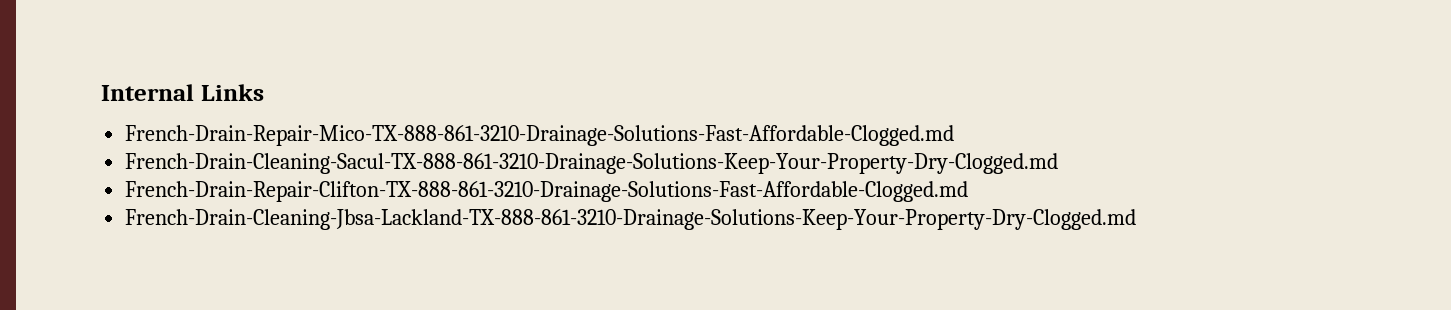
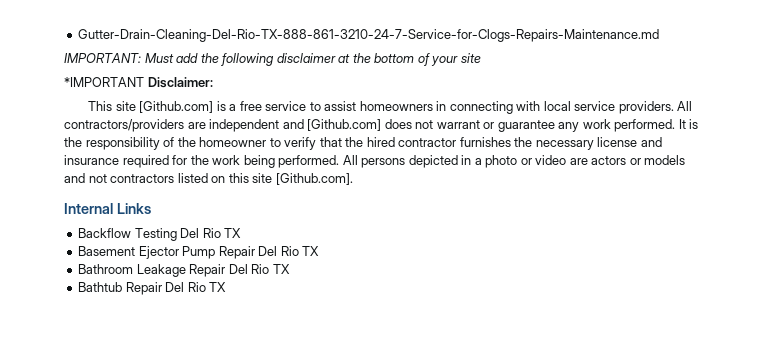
+ Gutter-Drain-Cleaning-Del-Rio-TX-888-861-3210-24-7-Service-for-Clogs-Repairs-Maintenance.md
+ IMPORTANT: Must add the following disclaimer at the bottom of your site
+ *IMPORTANT Disclaimer:
+ This site [Github.com] is a free service to assist homeowners in connecting with local service providers. All contractors/providers are independent and [Github.com] does not warrant or guarantee any work performed. It is the responsibility of the homeowner to verify that the hired contractor furnishes the necessary license and insurance required for the work being performed. All persons depicted in a photo or video are actors or models and not contractors listed on this site [Github.com].
  Internal Links
- French-Drain-Repair-Mico-TX-888-861-3210-Drainage-Solutions-Fast-Affordable-Clogged.md
- French-Drain-Cleaning-Sacul-TX-888-861-3210-Drainage-Solutions-Keep-Your-Property-Dry-Clogged.md
- French-Drain-Repair-Clifton-TX-888-861-3210-Drainage-Solutions-Fast-Affordable-Clogged.md
- French-Drain-Cleaning-Jbsa-Lackland-TX-888-861-3210-Drainage-Solutions-Keep-Your-Property-Dry-Clogged.md
+ Backflow Testing Del Rio TX
+ Basement Ejector Pump Repair Del Rio TX
+ Bathroom Leakage Repair Del Rio TX
+ Bathtub Repair Del Rio TX

